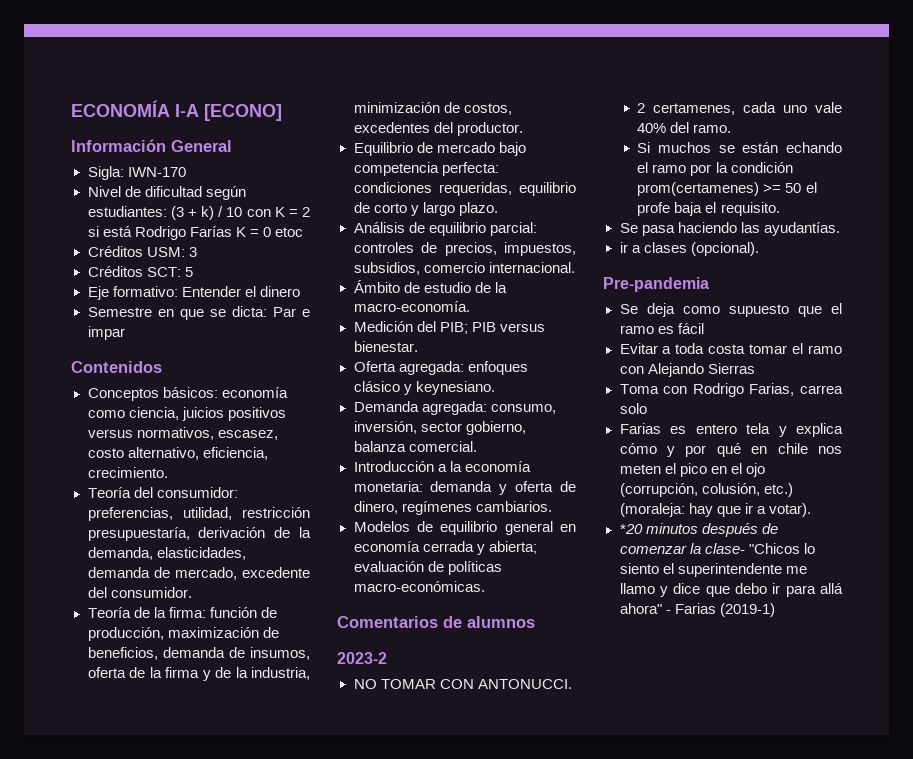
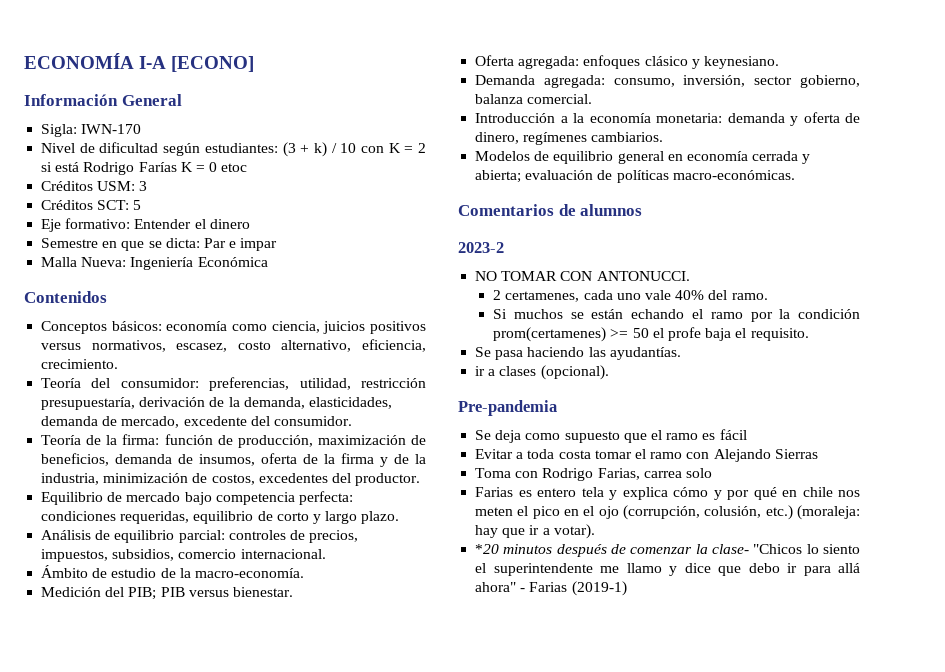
+ Malla Nueva: Ingeniería Económica

